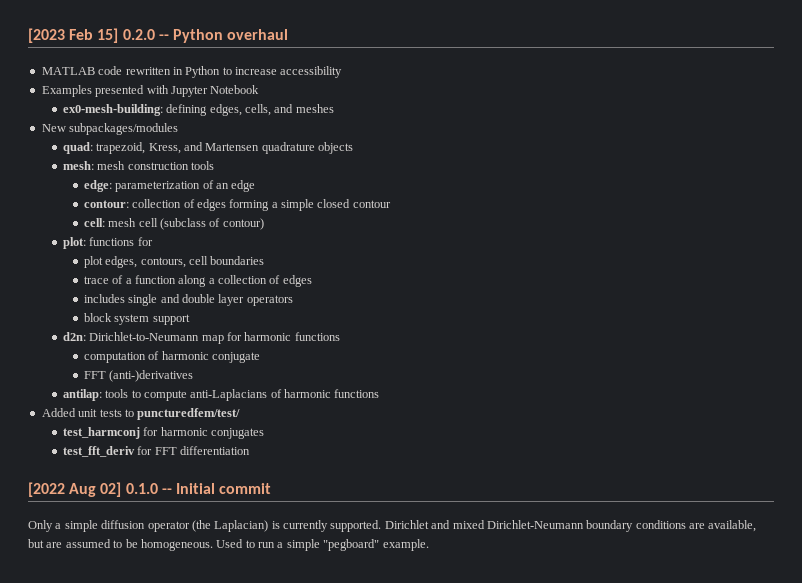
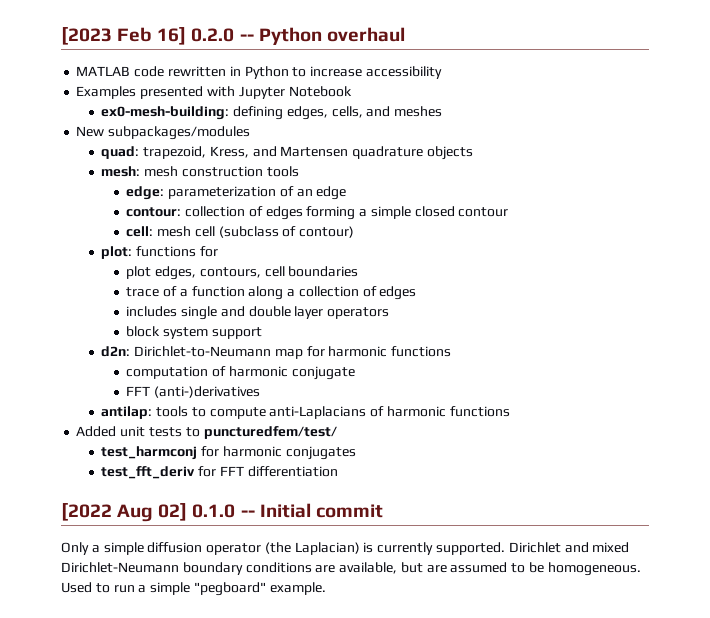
- [2023 Feb 15] 0.2.0 -- Python overhaul
+ [2023 Feb 16] 0.2.0 -- Python overhaul

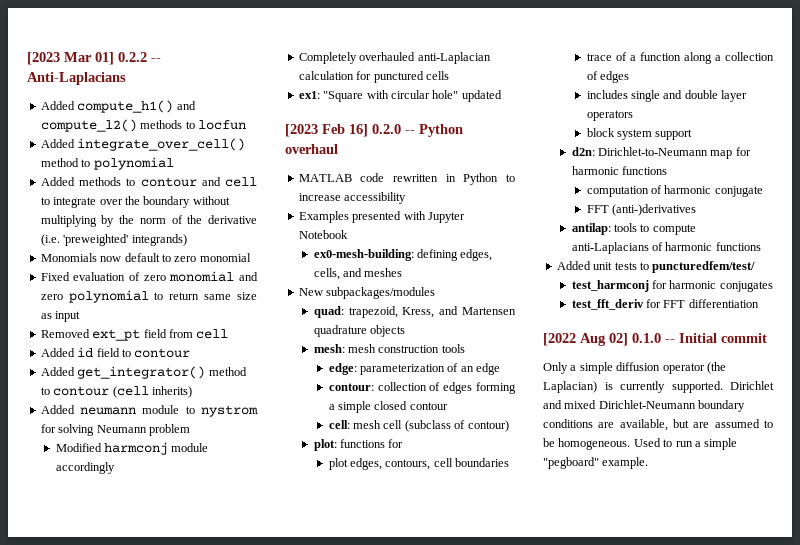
+ [2023 Mar 01] 0.2.2 -- Anti-Laplacians
+ Added compute_h1() and compute_l2() methods to locfun
+ Added integrate_over_cell() method to polynomial
+ Added methods to contour and cell to integrate over the boundary without multiplying by the norm of the derivative (i.e. 'preweighted' integrands)
+ Monomials now default to zero monomial
+ Fixed evaluation of zero monomial and zero polynomial to return same size as input
+ Removed ext_pt field from cell
+ Added id field to contour
+ Added get_integrator() method to contour (cell inherits)
+ Added neumann module to nystrom for solving Neumann problem
+ Modified harmconj module accordingly
+ Completely overhauled anti-Laplacian calculation for punctured cells
+ ex1: "Square with circular hole" updated

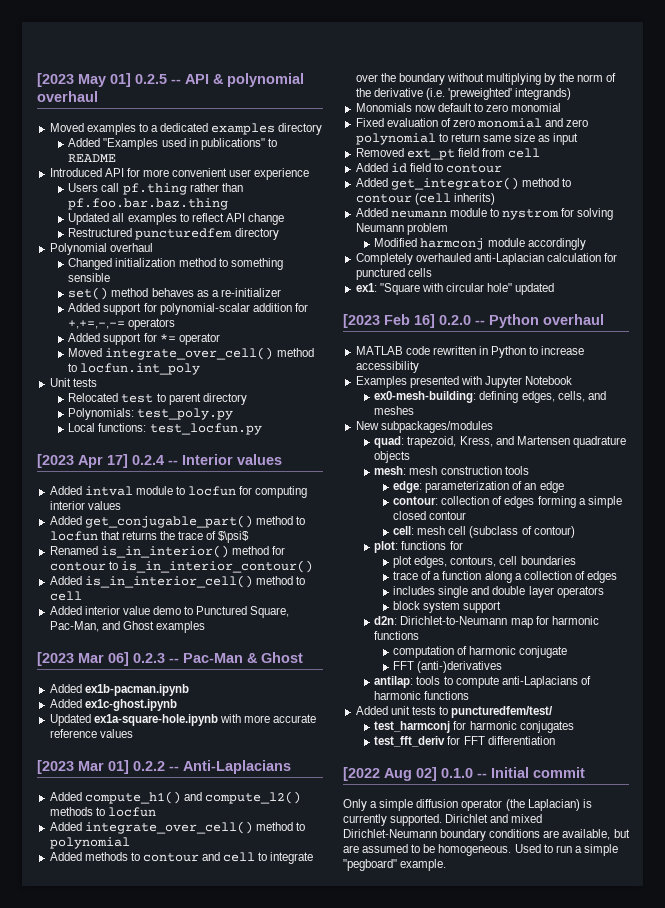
+ [2023 May 01] 0.2.5 -- API & polynomial overhaul
+ Moved examples to a dedicated examples directory
+ Added "Examples used in publications" to README
+ Introduced API for more convenient user experience
+ Users call pf.thing rather than pf.foo.bar.baz.thing
+ Updated all examples to reflect API change
+ Restructured puncturedfem directory
+ Polynomial overhaul
+ Changed initialization method to something sensible
+ set() method behaves as a re-initializer
+ Added support for polynomial-scalar addition for +,+=,-,-= operators
+ Added support for *= operator
+ Moved integrate_over_cell() method to locfun.int_poly
+ Unit tests
+ Relocated test to parent directory
+ Polynomials: test_poly.py
+ Local functions: test_locfun.py
+ [2023 Apr 17] 0.2.4 -- Interior values
+ Added intval module to locfun for computing interior values
+ Added get_conjugable_part() method to locfun that returns the trace of $\psi$
+ Renamed is_in_interior() method for contour to is_in_interior_contour()
+ Added is_in_interior_cell() method to cell
+ Added interior value demo to Punctured Square, Pac-Man, and Ghost examples
+ [2023 Mar 06] 0.2.3 -- Pac-Man & Ghost
+ Added ex1b-pacman.ipynb
+ Added ex1c-ghost.ipynb
+ Updated ex1a-square-hole.ipynb with more accurate reference values

